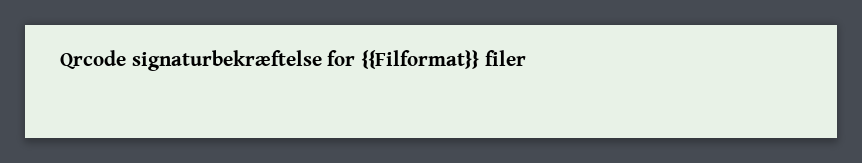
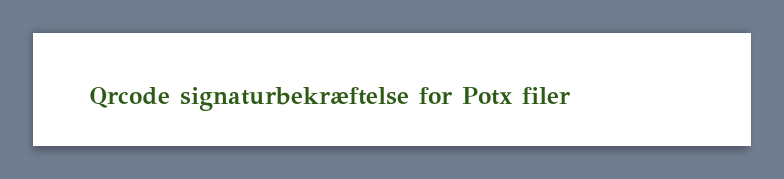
- Qrcode signaturbekræftelse for {{Filformat}} filer
+ Qrcode signaturbekræftelse for Potx filer

